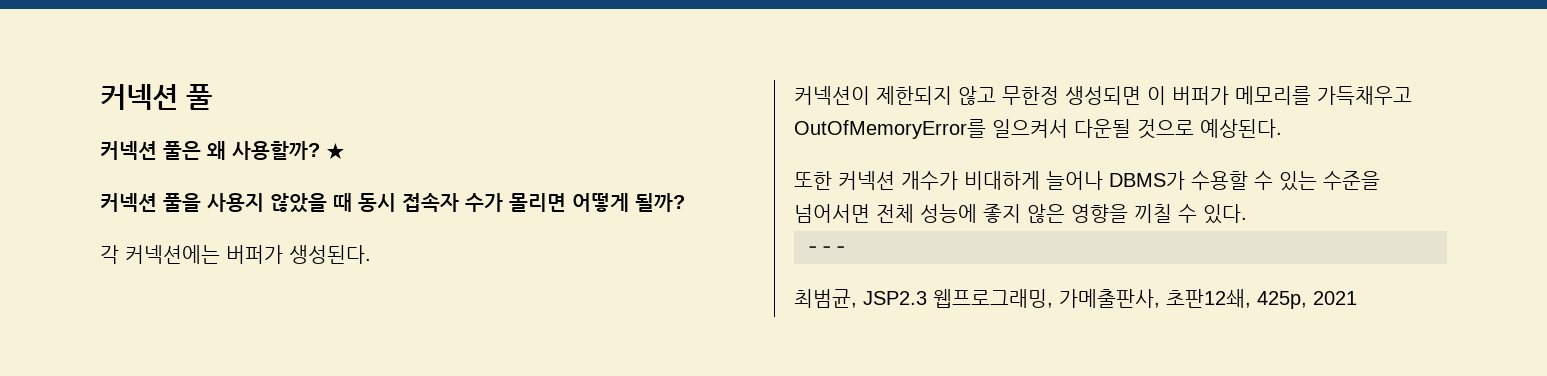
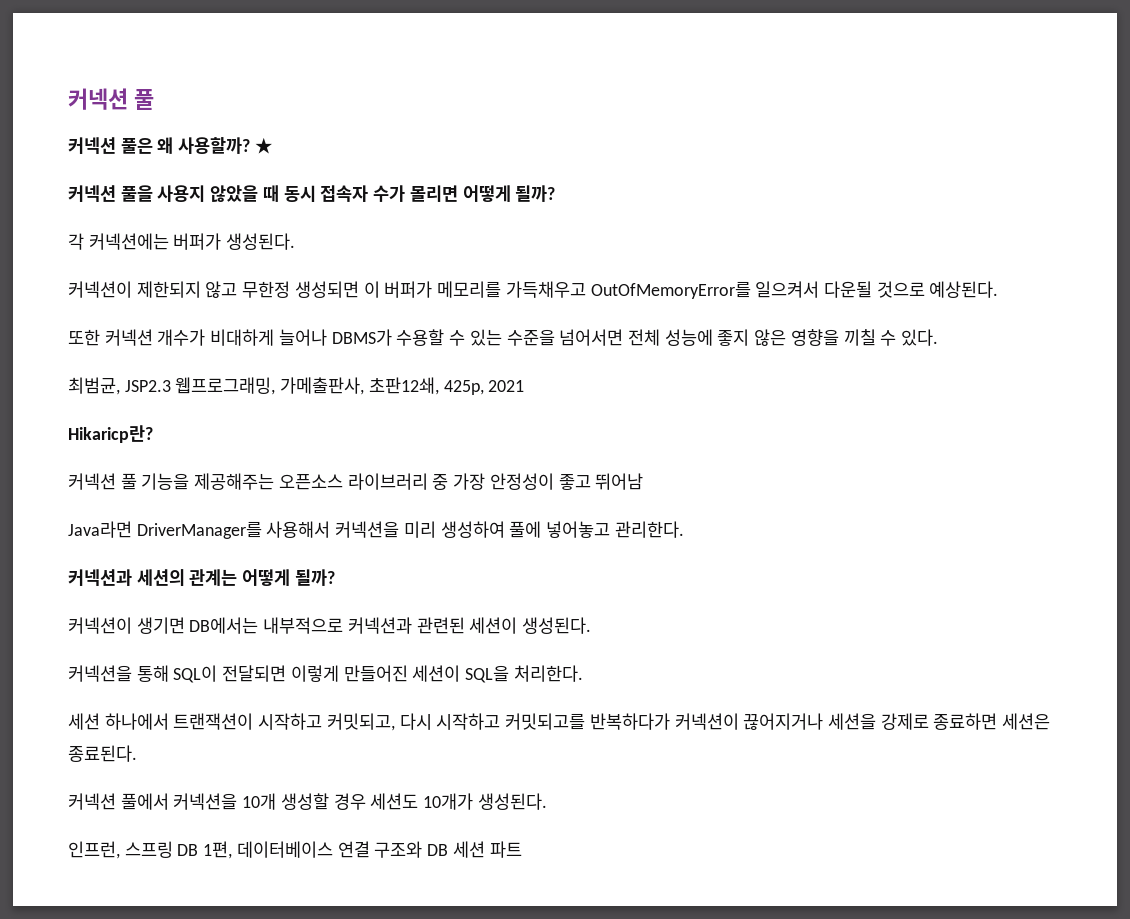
- ---
+ Hikaricp란?
+ 커넥션 풀 기능을 제공해주는 오픈소스 라이브러리 중 가장 안정성이 좋고 뛰어남
+ Java라면 DriverManager를 사용해서 커넥션을 미리 생성하여 풀에 넣어놓고 관리한다.
+ 커넥션과 세션의 관계는 어떻게 될까?
+ 커넥션이 생기면 DB에서는 내부적으로 커넥션과 관련된 세션이 생성된다.
+ 커넥션을 통해 SQL이 전달되면 이렇게 만들어진 세션이 SQL을 처리한다.
+ 세션 하나에서 트랜잭션이 시작하고 커밋되고, 다시 시작하고 커밋되고를 반복하다가 커넥션이 끊어지거나 세션을 강제로 종료하면 세션은 종료된다.
+ 커넥션 풀에서 커넥션을 10개 생성할 경우 세션도 10개가 생성된다.
+ 인프런, 스프링 DB 1편, 데이터베이스 연결 구조와 DB 세션 파트

